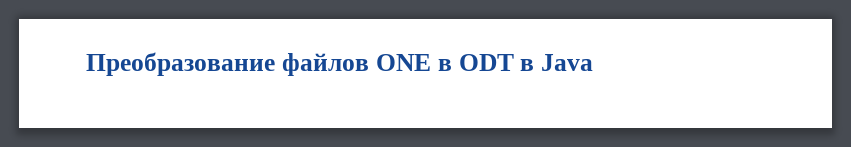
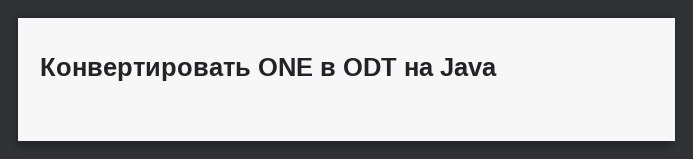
- Преобразование файлов ONE в ODT в Java
+ Конвертировать ONE в ODT на Java

